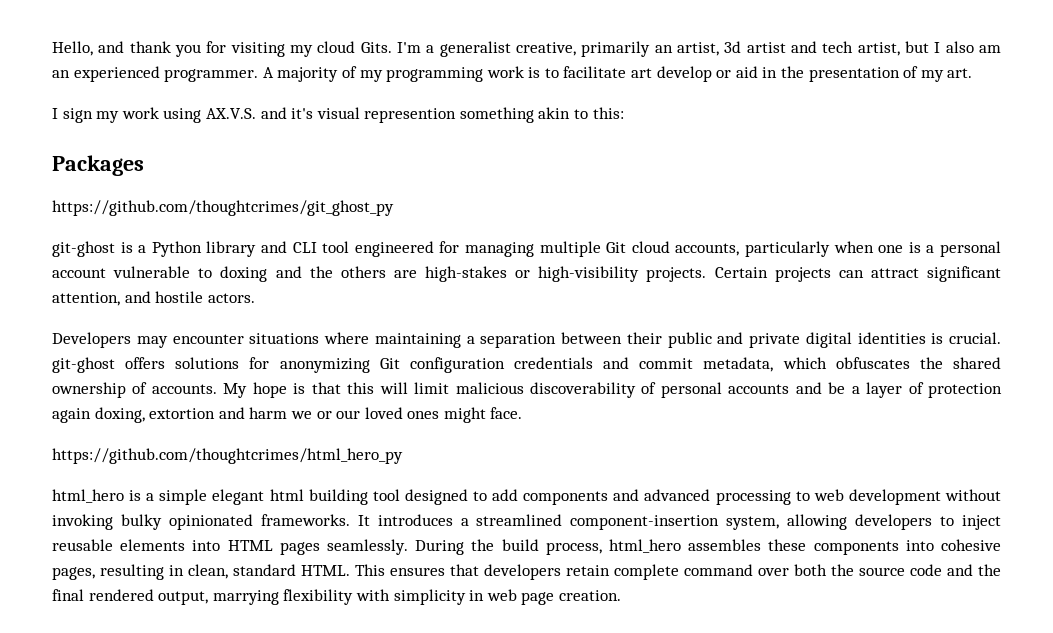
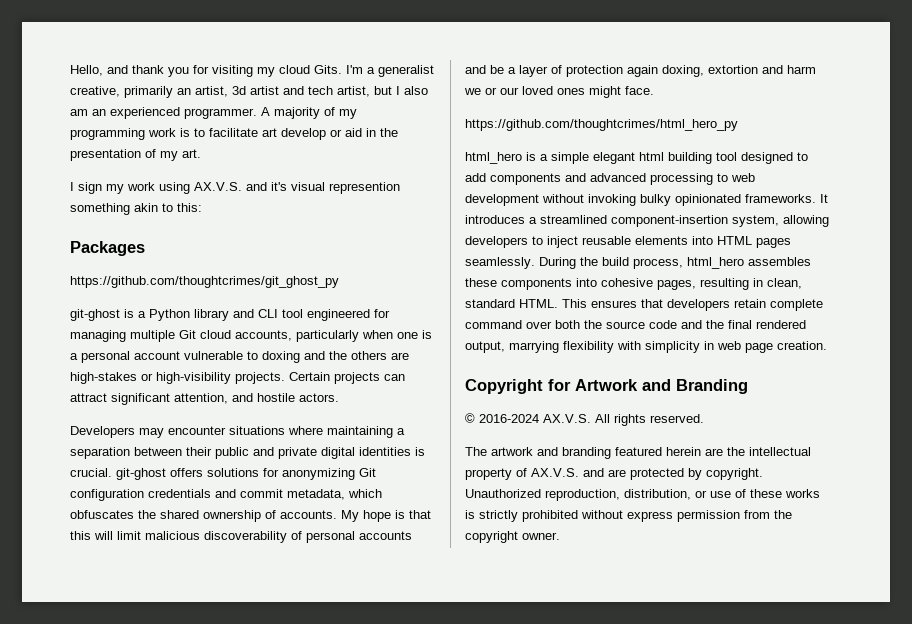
+ Copyright for Artwork and Branding
+ © 2016-2024 AX.V.S. All rights reserved.
+ The artwork and branding featured herein are the intellectual property of AX.V.S. and are protected by copyright. Unauthorized reproduction, distribution, or use of these works is strictly prohibited without express permission from the copyright owner.

